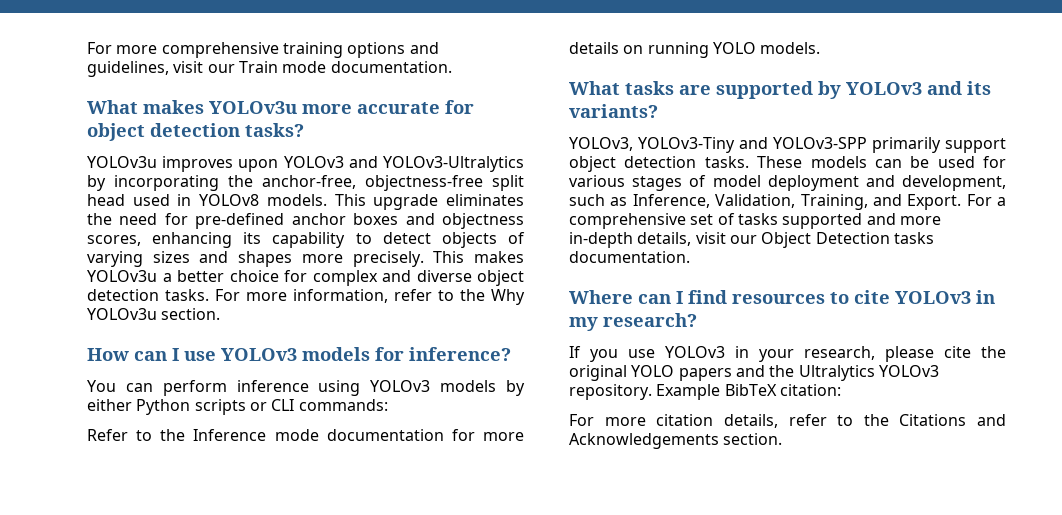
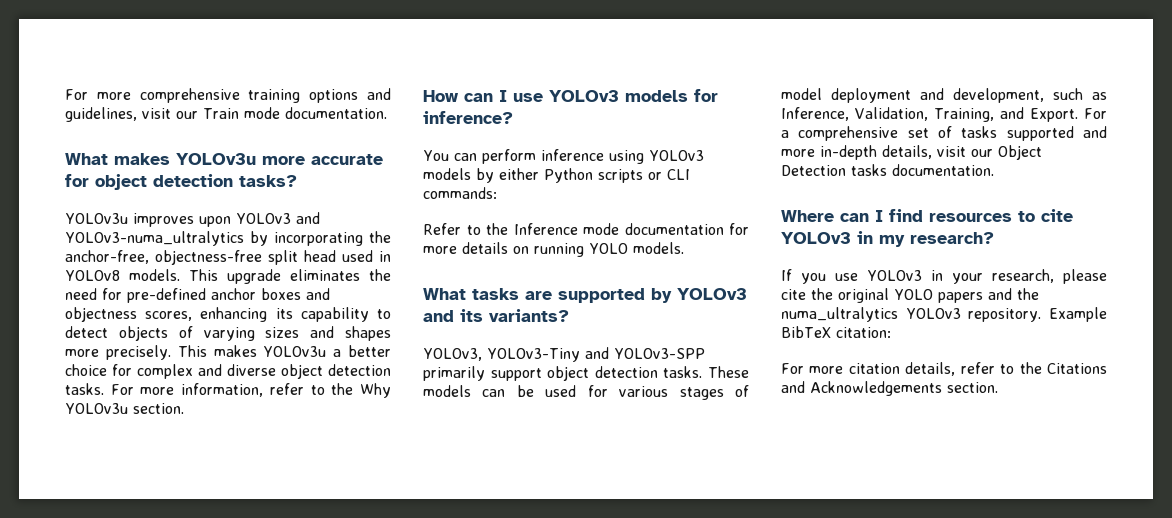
- YOLOv3u improves upon YOLOv3 and YOLOv3-Ultralytics by incorporating the anchor-free, objectness-free split head used in YOLOv8 models.
+ YOLOv3u improves upon YOLOv3 and YOLOv3-numa_ultralytics by incorporating the anchor-free, objectness-free split head used in YOLOv8 models.
- If you use YOLOv3 in your research, please cite the original YOLO papers and the Ultralytics YOLOv3 repository.
+ If you use YOLOv3 in your research, please cite the original YOLO papers and the numa_ultralytics YOLOv3 repository.

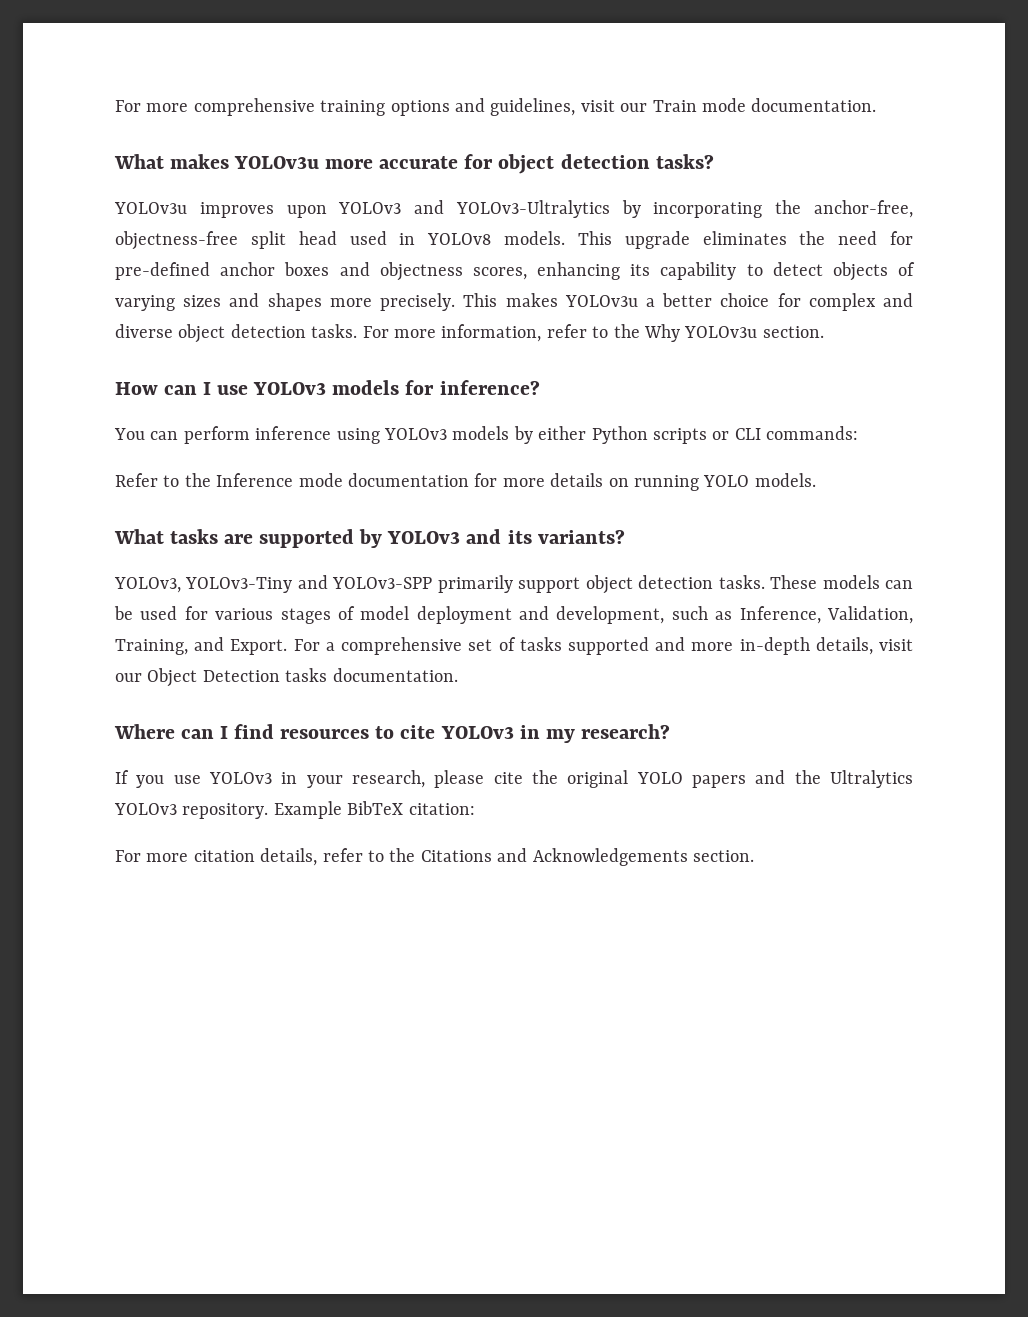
- YOLOv3u improves upon YOLOv3 and YOLOv3-numa_ultralytics by incorporating the anchor-free, objectness-free split head used in YOLOv8 models.
+ YOLOv3u improves upon YOLOv3 and YOLOv3-Ultralytics by incorporating the anchor-free, objectness-free split head used in YOLOv8 models.
- If you use YOLOv3 in your research, please cite the original YOLO papers and the numa_ultralytics YOLOv3 repository.
+ If you use YOLOv3 in your research, please cite the original YOLO papers and the Ultralytics YOLOv3 repository.

